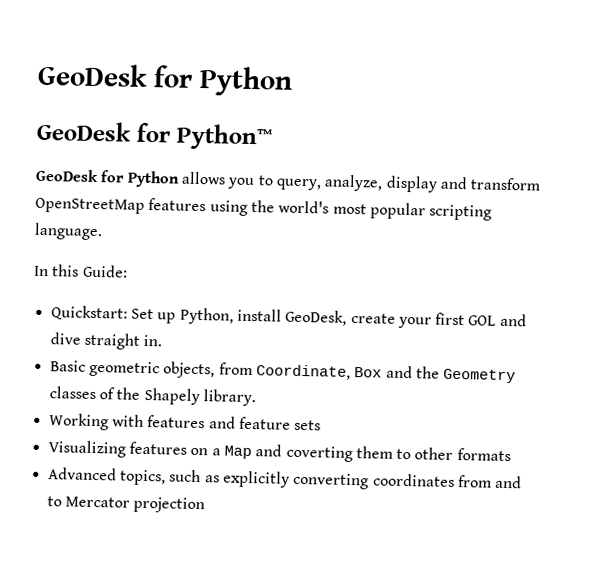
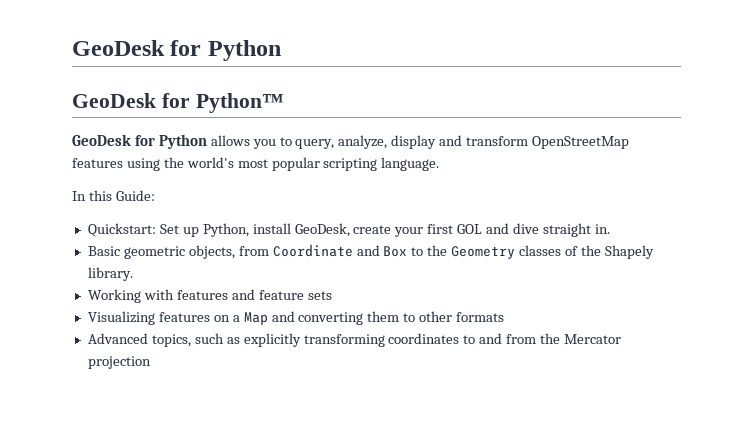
- Basic geometric objects, from Coordinate, Box and the Geometry classes of the Shapely library.
+ Basic geometric objects, from Coordinate and Box to the Geometry classes of the Shapely library.
- Visualizing features on a Map and coverting them to other formats
+ Visualizing features on a Map and converting them to other formats
- Advanced topics, such as explicitly converting coordinates from and to Mercator projection
+ Advanced topics, such as explicitly transforming coordinates to and from the Mercator projection

